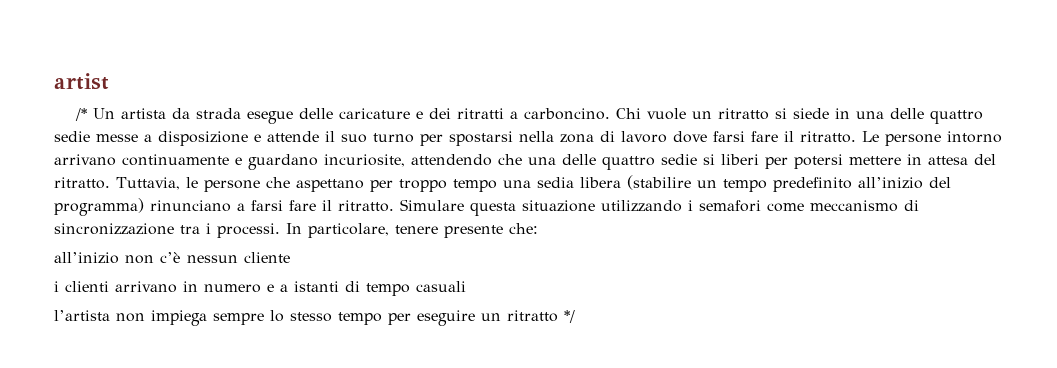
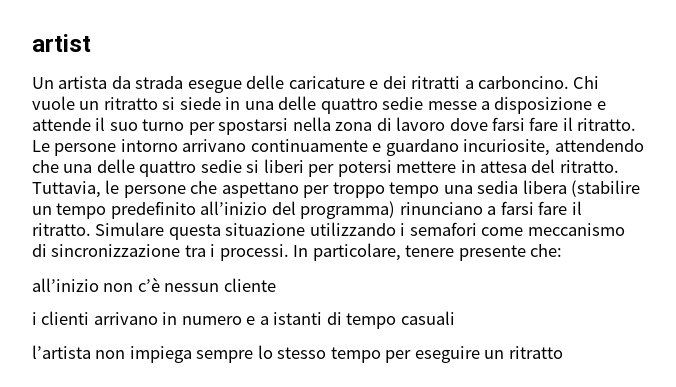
- /* Un artista da strada esegue delle caricature e dei ritratti a carboncino.
+ Un artista da strada esegue delle caricature e dei ritratti a carboncino.
- l’artista non impiega sempre lo stesso tempo per eseguire un ritratto */
+ l’artista non impiega sempre lo stesso tempo per eseguire un ritratto

